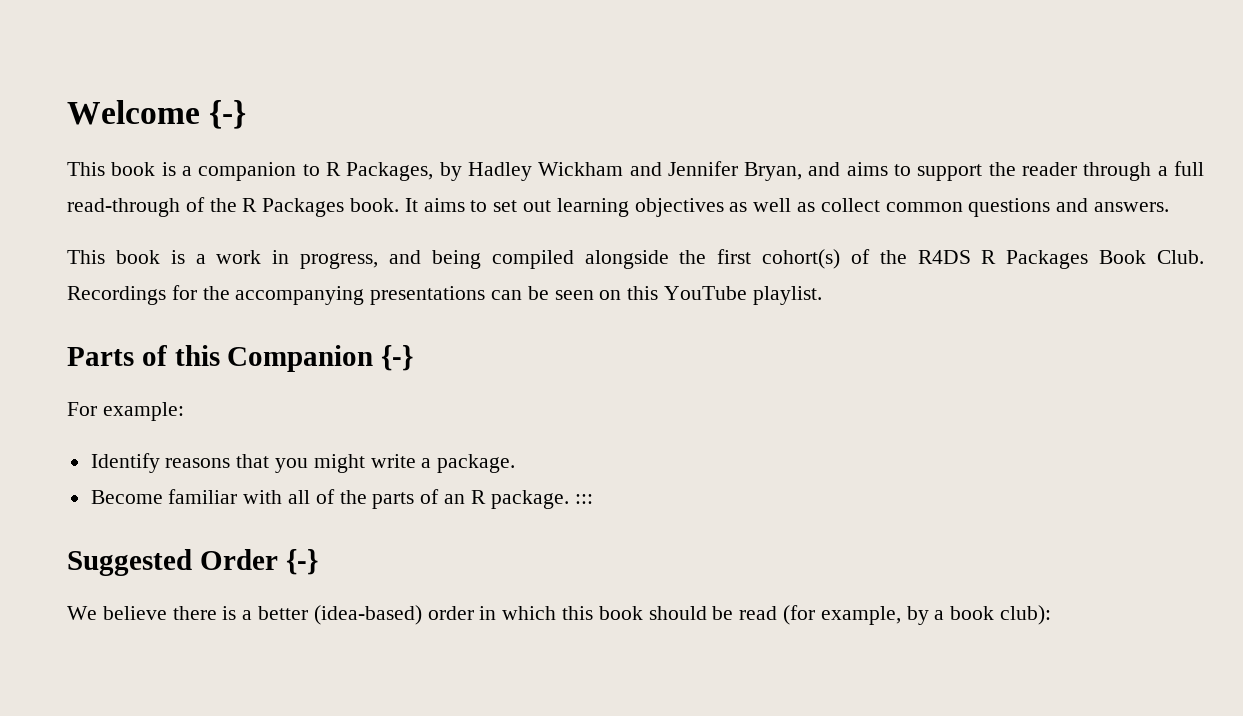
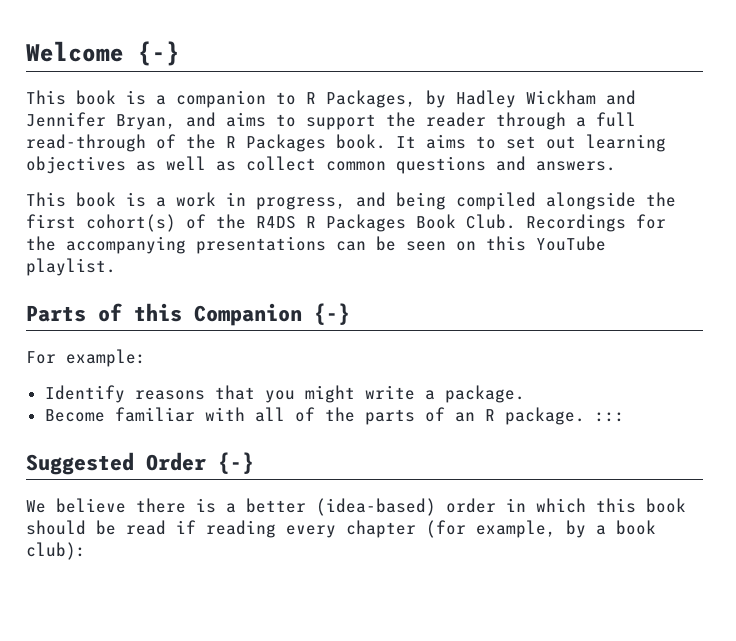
- We believe there is a better (idea-based) order in which this book should be read (for example, by a book club):
+ We believe there is a better (idea-based) order in which this book should be read if reading every chapter (for example, by a book club):

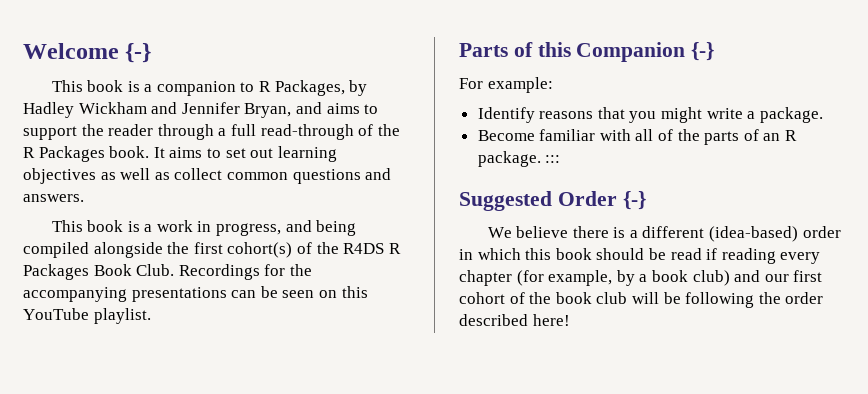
- We believe there is a better (idea-based) order in which this book should be read if reading every chapter (for example, by a book club):
+ We believe there is a different (idea-based) order in which this book should be read if reading every chapter (for example, by a book club) and our first cohort of the book club will be following the order described here!

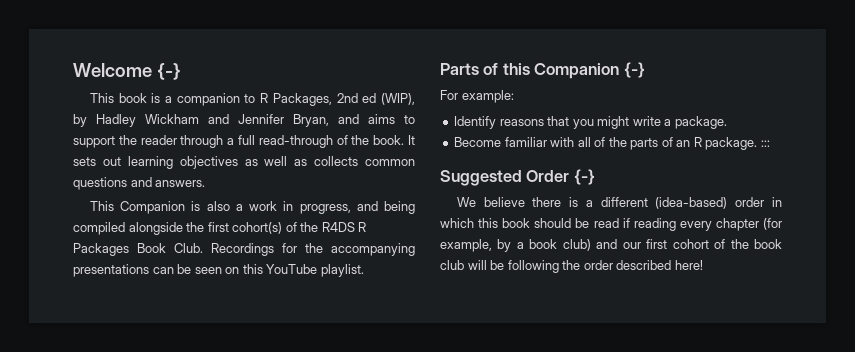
- This book is a companion to R Packages, by Hadley Wickham and Jennifer Bryan, and aims to support the reader through a full read-through of the R Packages book. It aims to set out learning objectives as well as collect common questions and answers.
+ This book is a companion to R Packages, 2nd ed (WIP), by Hadley Wickham and Jennifer Bryan, and aims to support the reader through a full read-through of the book. It sets out learning objectives as well as collects common questions and answers.
- This book is a work in progress, and being compiled alongside the first cohort(s) of the R4DS R Packages Book Club.
+ This Companion is also a work in progress, and being compiled alongside the first cohort(s) of the R4DS R Packages Book Club.

